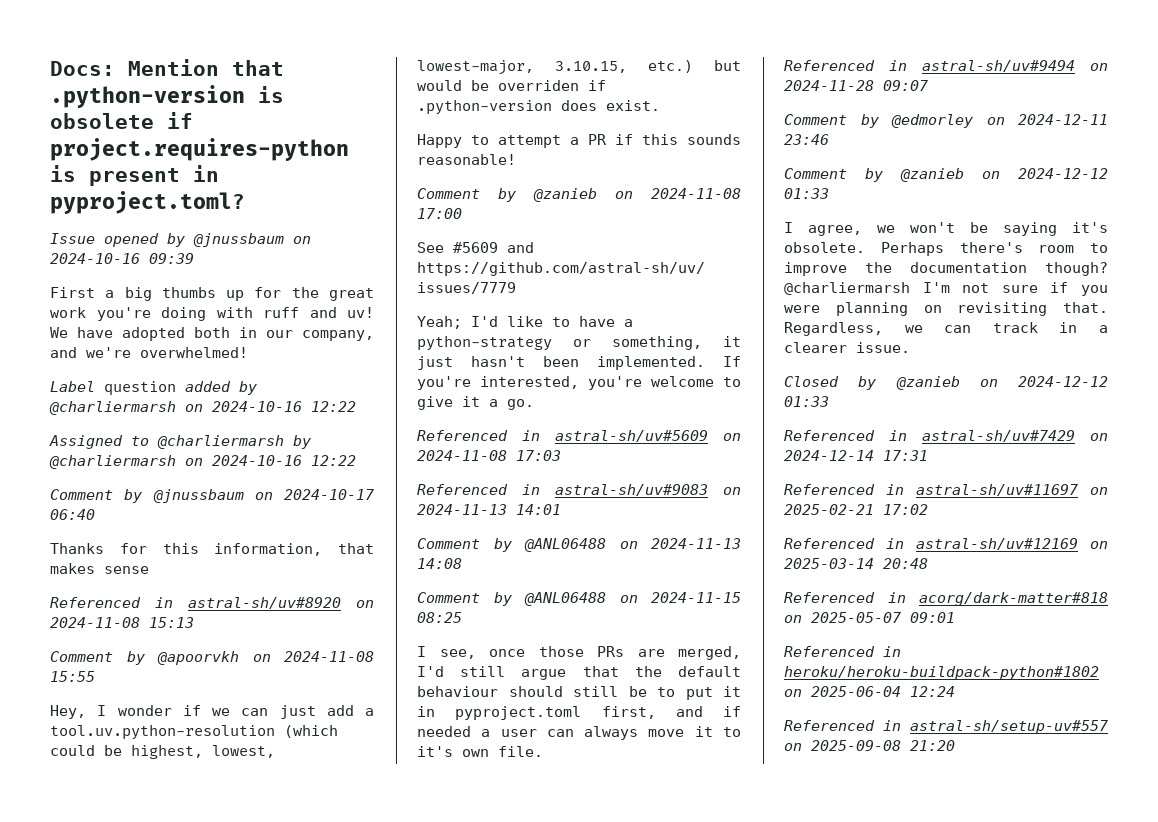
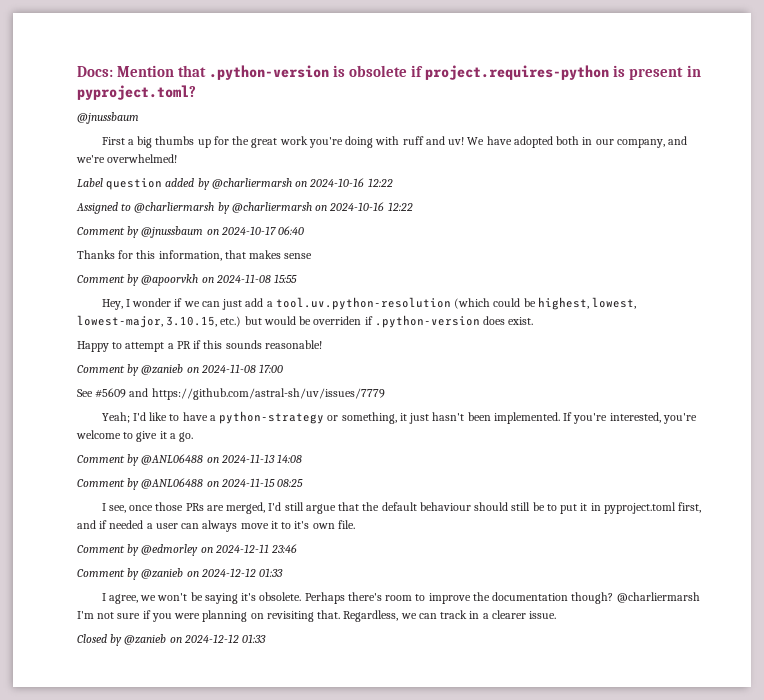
  Docs: Mention that .python-version is obsolete if project.requires-python is present in pyproject.toml?
- Issue opened by @jnussbaum on 2024-10-16 09:39
+ @jnussbaum
- Referenced in astral-sh/uv#8920 on 2024-11-08 15:13
- Referenced in astral-sh/uv#5609 on 2024-11-08 17:03
- Referenced in astral-sh/uv#9083 on 2024-11-13 14:01
- Referenced in astral-sh/uv#9494 on 2024-11-28 09:07
- Referenced in astral-sh/uv#7429 on 2024-12-14 17:31
- Referenced in astral-sh/uv#11697 on 2025-02-21 17:02
- Referenced in astral-sh/uv#12169 on 2025-03-14 20:48
- Referenced in acorg/dark-matter#818 on 2025-05-07 09:01
- Referenced in heroku/heroku-buildpack-python#1802 on 2025-06-04 12:24
- Referenced in astral-sh/setup-uv#557 on 2025-09-08 21:20

